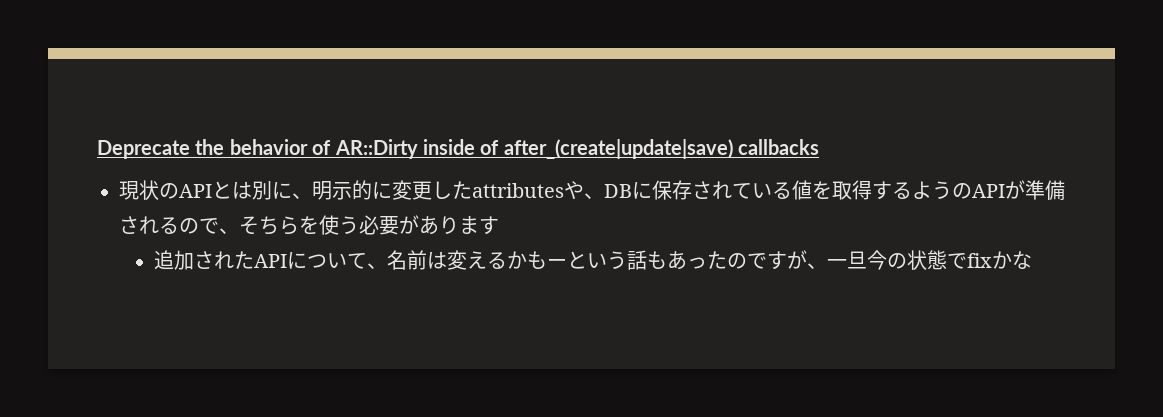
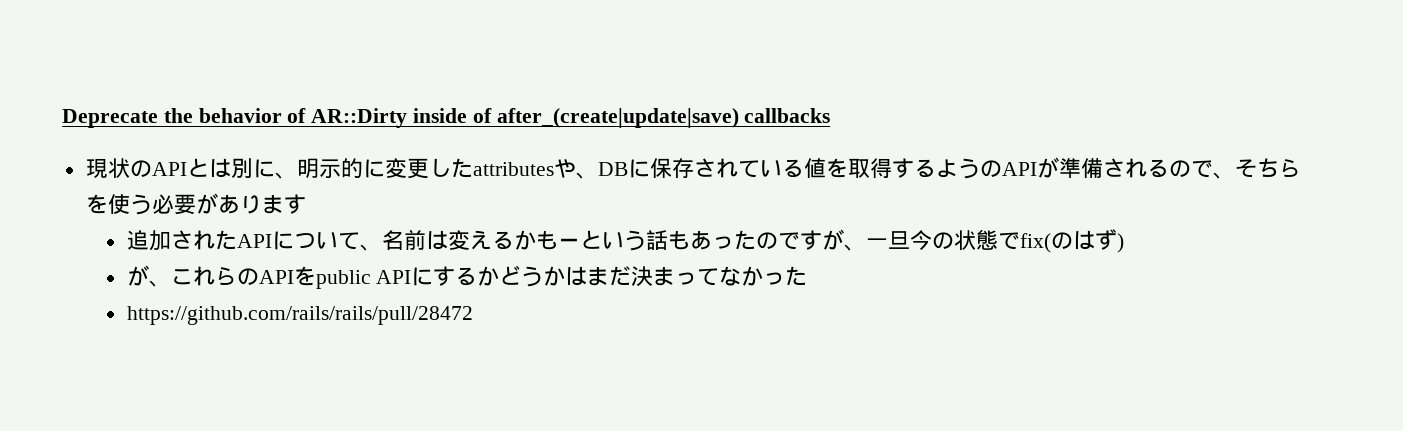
- 追加されたAPIについて、名前は変えるかもーという話もあったのですが、一旦今の状態でfixかな
+ 追加されたAPIについて、名前は変えるかもーという話もあったのですが、一旦今の状態でfix(のはず)
+ が、これらのAPIをpublic APIにするかどうかはまだ決まってなかった
+ https://github.com/rails/rails/pull/28472

